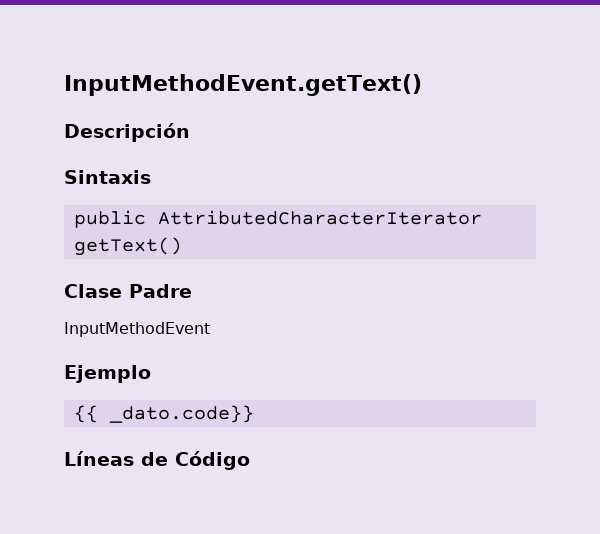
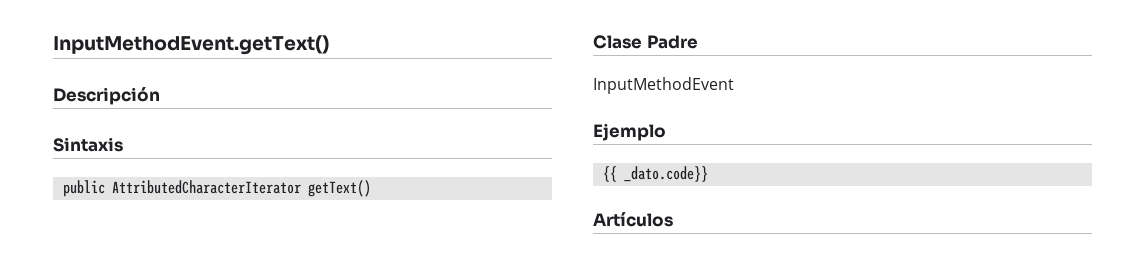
- Líneas de Código
+ Artículos

